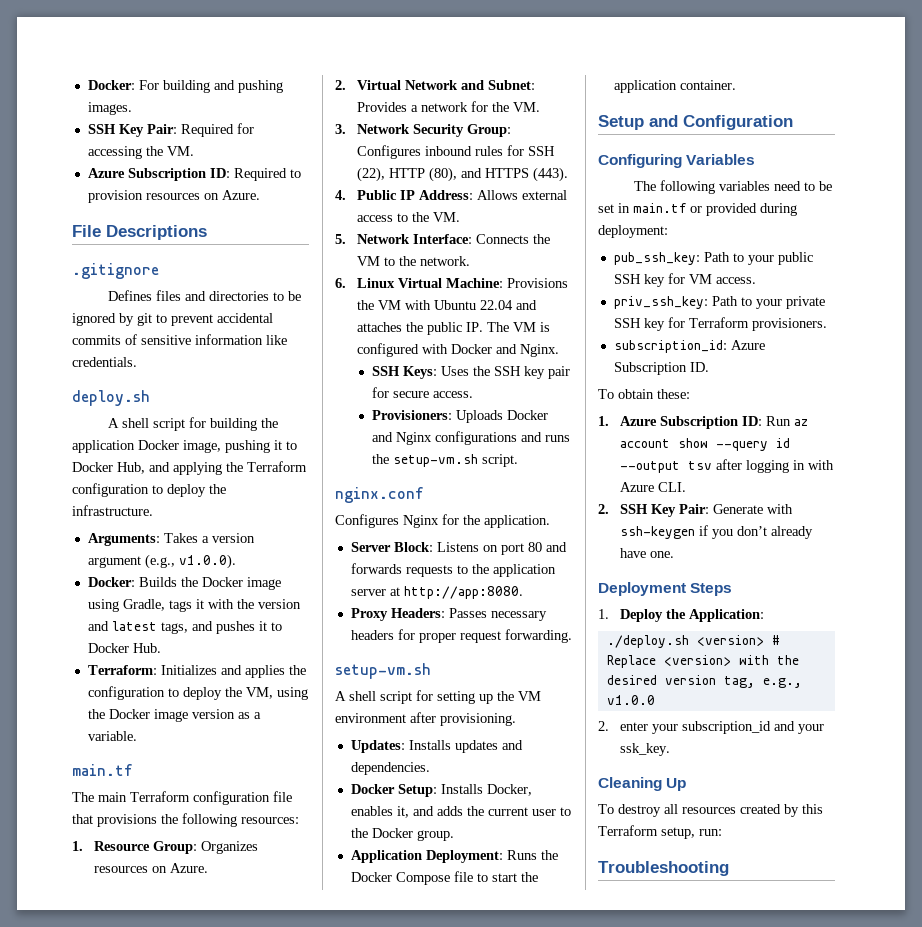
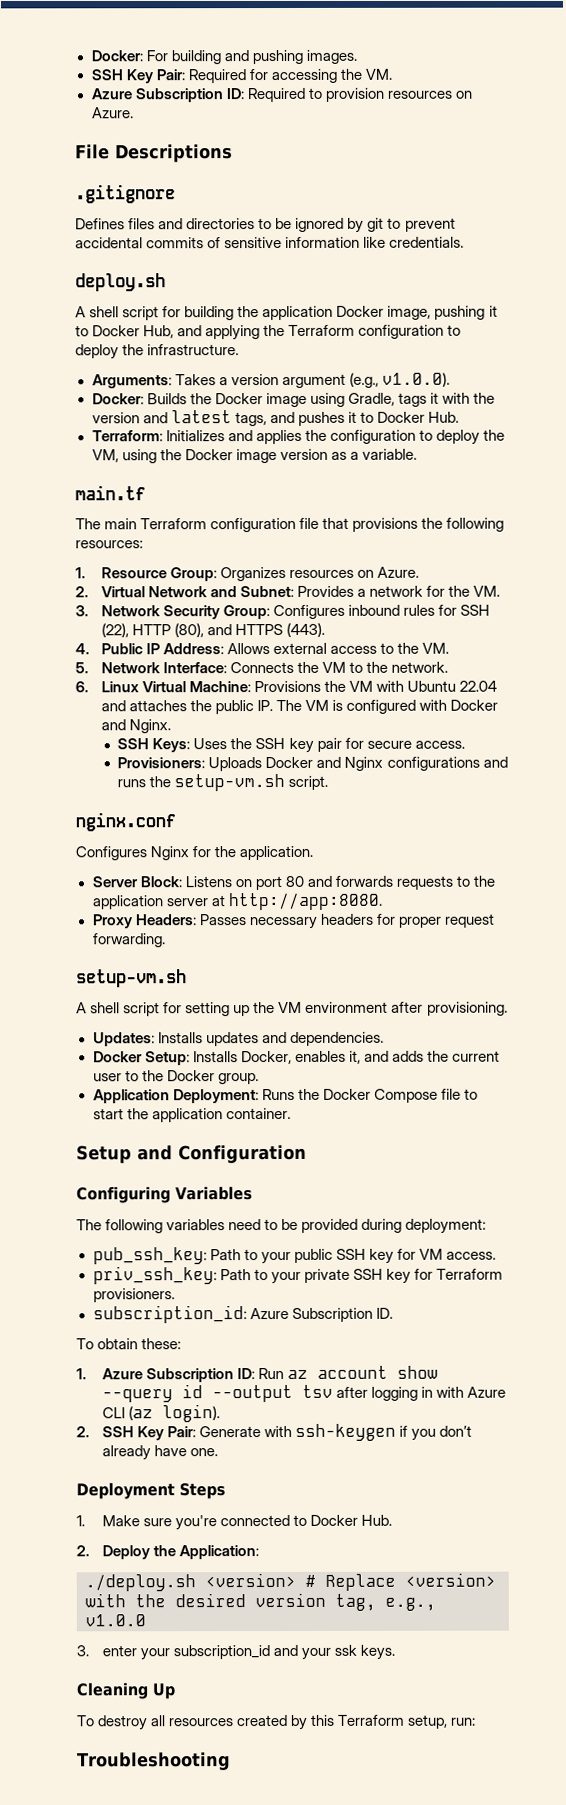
- The following variables need to be set in main.tf or provided during deployment:
+ The following variables need to be provided during deployment:
- 1. Azure Subscription ID: Run az account show --query id --output tsv after logging in with Azure CLI.
+ 1. Azure Subscription ID: Run az account show --query id --output tsv after logging in with Azure CLI (az login).
- 1. Deploy the Application:
+ 1. Make sure you're connected to Docker Hub.
+ 2. Deploy the Application:
- 2. enter your subscription_id and your ssk_key.
+ 3. enter your subscription_id and your ssk keys.

